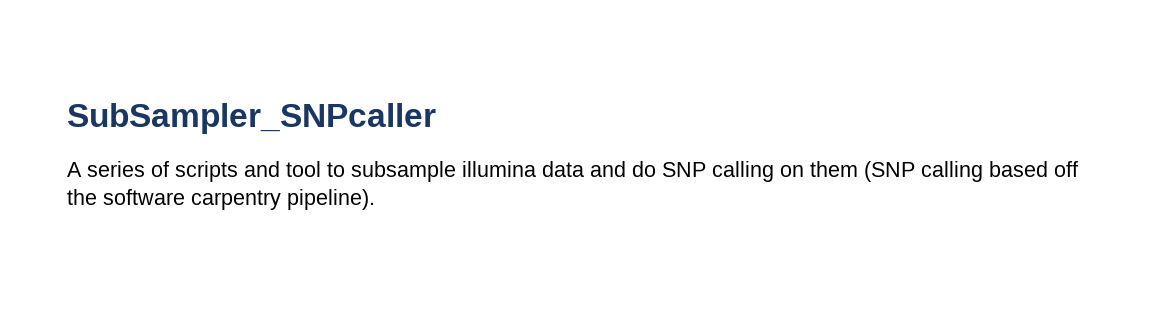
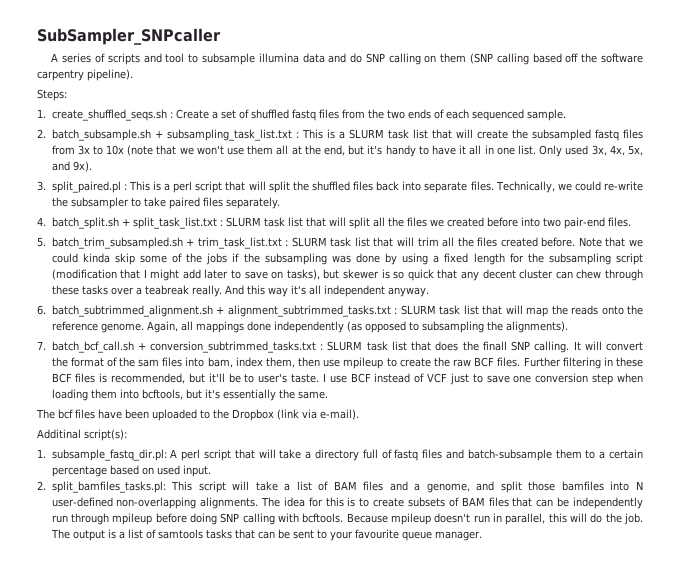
+ Steps:
+ 1. create_shuffled_seqs.sh : Create a set of shuffled fastq files from the two ends of each sequenced sample.
+ 2. batch_subsample.sh + subsampling_task_list.txt : This is a SLURM task list that will create the subsampled fastq files from 3x to 10x (note that we won't use them all at the end, but it's handy to have it all in one list. Only used 3x, 4x, 5x, and 9x).
+ 3. split_paired.pl : This is a perl script that will split the shuffled files back into separate files. Technically, we could re-write the subsampler to take paired files separately.
+ 4. batch_split.sh + split_task_list.txt : SLURM task list that will split all the files we created before into two pair-end files.
+ 5. batch_trim_subsampled.sh + trim_task_list.txt : SLURM task list that will trim all the files created before. Note that we could kinda skip some of the jobs if the subsampling was done by using a fixed length for the subsampling script (modification that I might add later to save on tasks), but skewer is so quick that any decent cluster can chew through these tasks over a teabreak really. And this way it's all independent anyway.
+ 6. batch_subtrimmed_alignment.sh + alignment_subtrimmed_tasks.txt : SLURM task list that will map the reads onto the reference genome. Again, all mappings done independently (as opposed to subsampling the alignments).
+ 7. batch_bcf_call.sh + conversion_subtrimmed_tasks.txt : SLURM task list that does the finall SNP calling. It will convert the format of the sam files into bam, index them, then use mpileup to create the raw BCF files. Further filtering in these BCF files is recommended, but it'll be to user's taste. I use BCF instead of VCF just to save one conversion step when loading them into bcftools, but it's essentially the same.
+ The bcf files have been uploaded to the Dropbox (link via e-mail).
+ Additinal script(s):
+ 1. subsample_fastq_dir.pl: A perl script that will take a directory full of fastq files and batch-subsample them to a certain percentage based on used input.
+ 2. split_bamfiles_tasks.pl: This script will take a list of BAM files and a genome, and split those bamfiles into N user-defined non-overlapping alignments. The idea for this is to create subsets of BAM files that can be independently run through mpileup before doing SNP calling with bcftools. Because mpileup doesn't run in parallel, this will do the job. The output is a list of samtools tasks that can be sent to your favourite queue manager.

